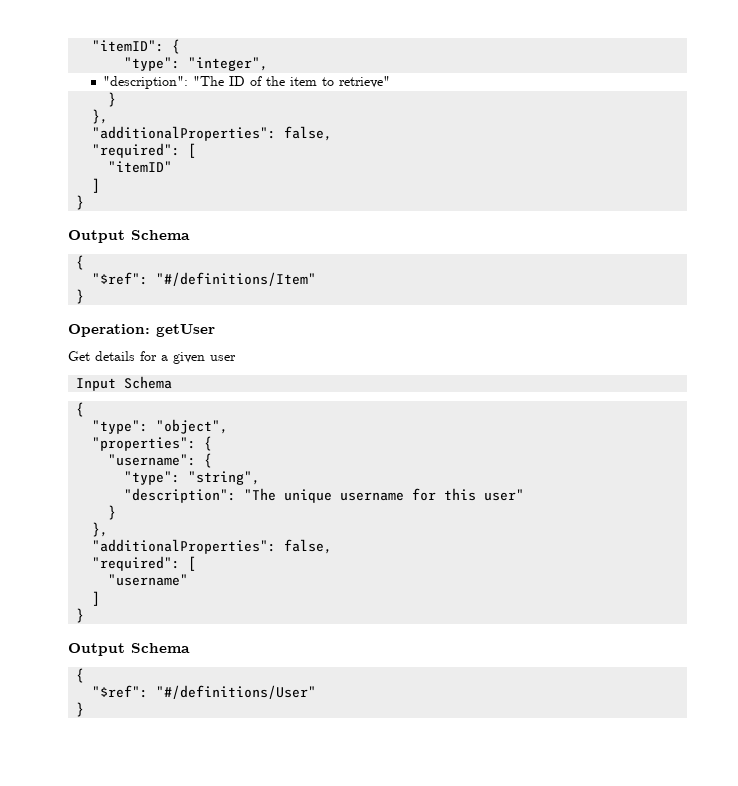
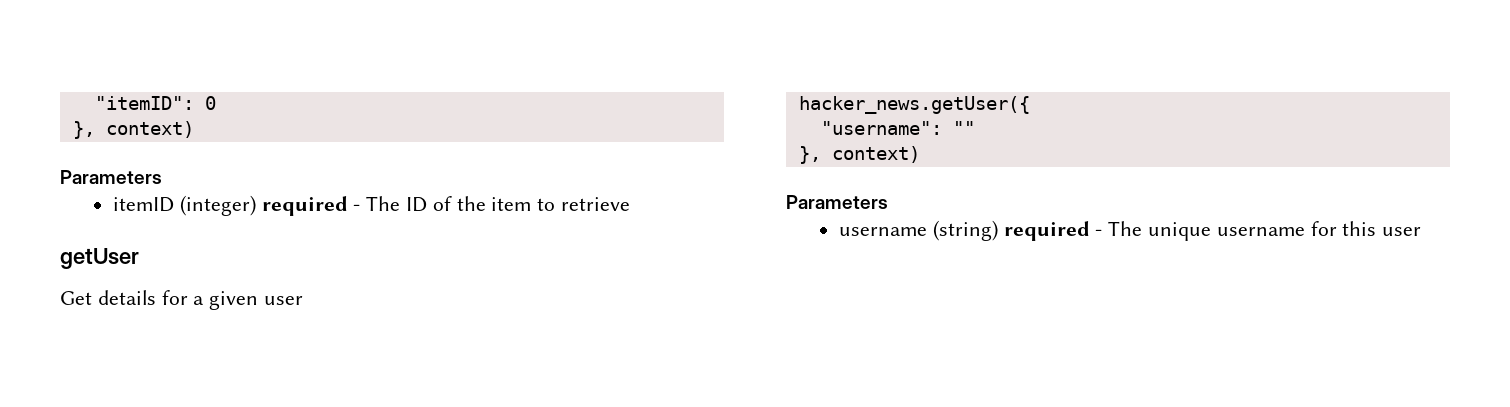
- "itemID": {
- "type": "integer",
- "description": "The ID of the item to retrieve"
- }
- },
- "additionalProperties": false,
- "required": [
- "itemID"
- ]
- }
- Output Schema
- {
- "$ref": "#/definitions/Item"
- }
- Operation: getUser
+ "itemID": 0
+ }, context)
+ Parameters
+ itemID (integer) required - The ID of the item to retrieve
+ getUser
- Input Schema
- {
- "type": "object",
- "properties": {
- "username": {
- "type": "string",
- "description": "The unique username for this user"
- }
- },
- "additionalProperties": false,
- "required": [
- "username"
- ]
- }
- Output Schema
- {
- "$ref": "#/definitions/User"
- }
+ hacker_news.getUser({
+ "username": ""
+ }, context)
+ Parameters
+ username (string) required - The unique username for this user

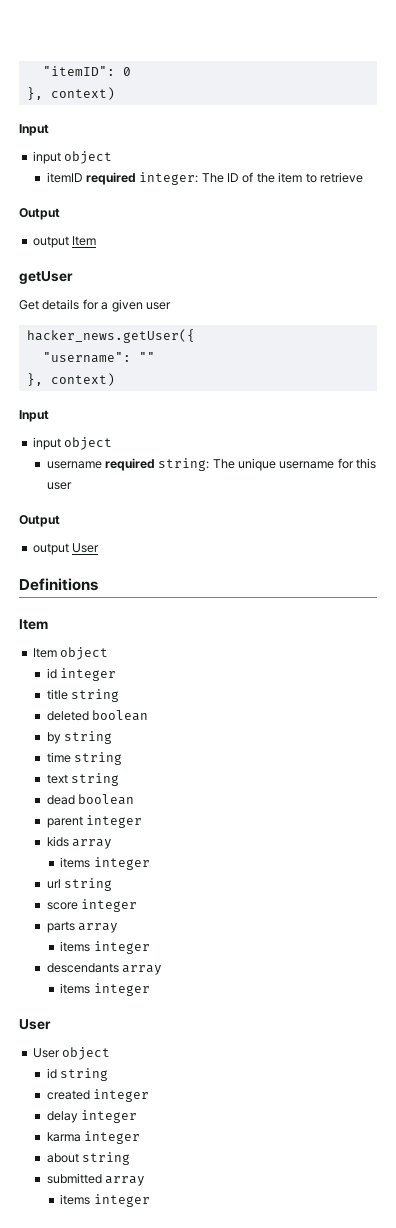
  "itemID": 0
  }, context)
- Parameters
- itemID (integer) required - The ID of the item to retrieve
+ Input
+ input object
+ itemID required integer: The ID of the item to retrieve
+ Output
+ output Item
  "username": ""
  }, context)
- Parameters
- username (string) required - The unique username for this user
+ Input
+ input object
+ username required string: The unique username for this user
+ Output
+ output User
+ Definitions
+ Item
+ Item object
+ id integer
+ title string
+ deleted boolean
+ by string
+ time string
+ text string
+ dead boolean
+ parent integer
+ kids array
+ items integer
+ url string
+ score integer
+ parts array
+ items integer
+ descendants array
+ items integer
+ User
+ User object
+ id string
+ created integer
+ delay integer
+ karma integer
+ about string
+ submitted array
+ items integer

